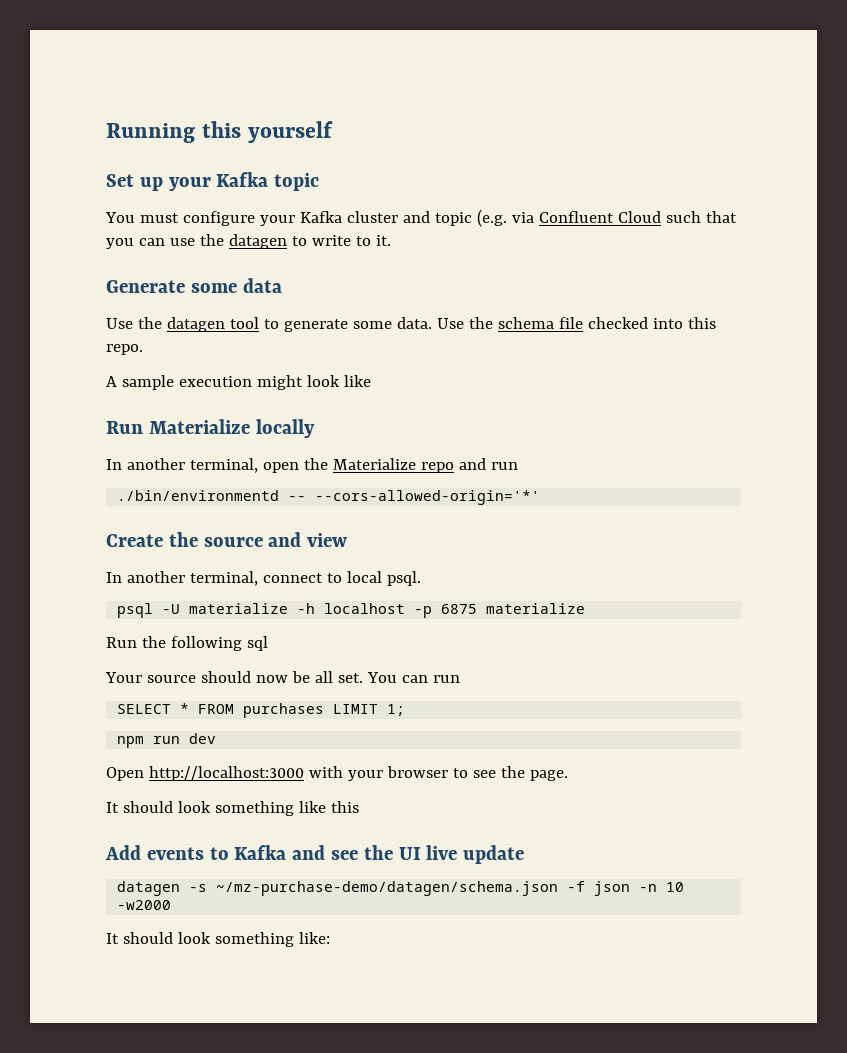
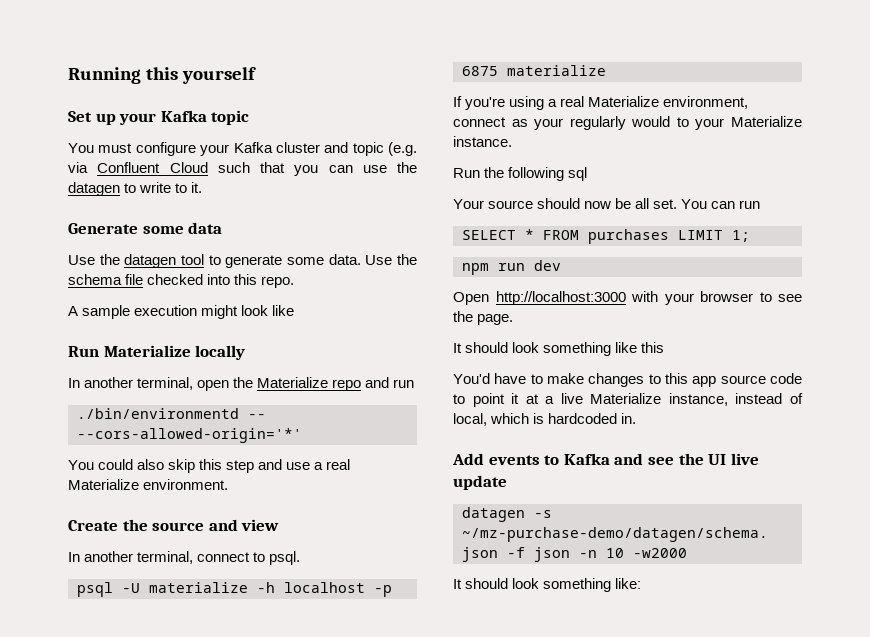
+ You could also skip this step and use a real Materialize environment.
- In another terminal, connect to local psql.
+ In another terminal, connect to psql.
+ If you're using a real Materialize environment, connect as your regularly would to your Materialize instance.
+ You'd have to make changes to this app source code to point it at a live Materialize instance, instead of local, which is hardcoded in.

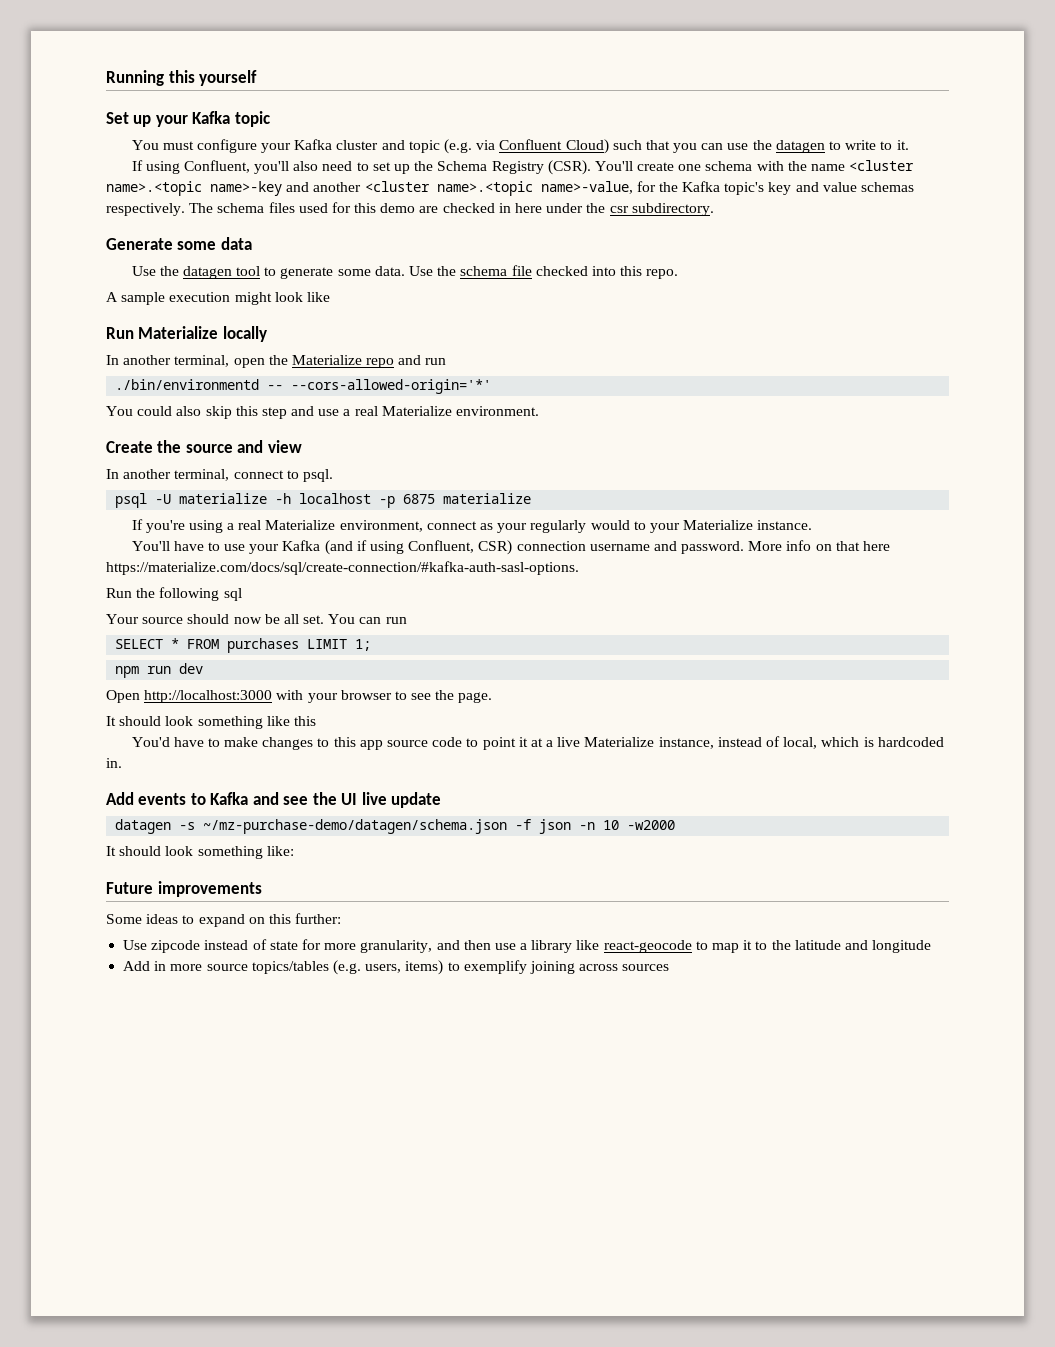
- You must configure your Kafka cluster and topic (e.g. via Confluent Cloud such that you can use the datagen to write to it.
+ You must configure your Kafka cluster and topic (e.g. via Confluent Cloud) such that you can use the datagen to write to it.
+ If using Confluent, you'll also need to set up the Schema Registry (CSR). You'll create one schema with the name <cluster name>.<topic name>-key and another <cluster name>.<topic name>-value, for the Kafka topic's key and value schemas respectively. The schema files used for this demo are checked in here under the csr subdirectory.
+ You'll have to use your Kafka (and if using Confluent, CSR) connection username and password. More info on that here https://materialize.com/docs/sql/create-connection/#kafka-auth-sasl-options.
+ Future improvements
+ Some ideas to expand on this further:
+ Use zipcode instead of state for more granularity, and then use a library like react-geocode to map it to the latitude and longitude
+ Add in more source topics/tables (e.g. users, items) to exemplify joining across sources

